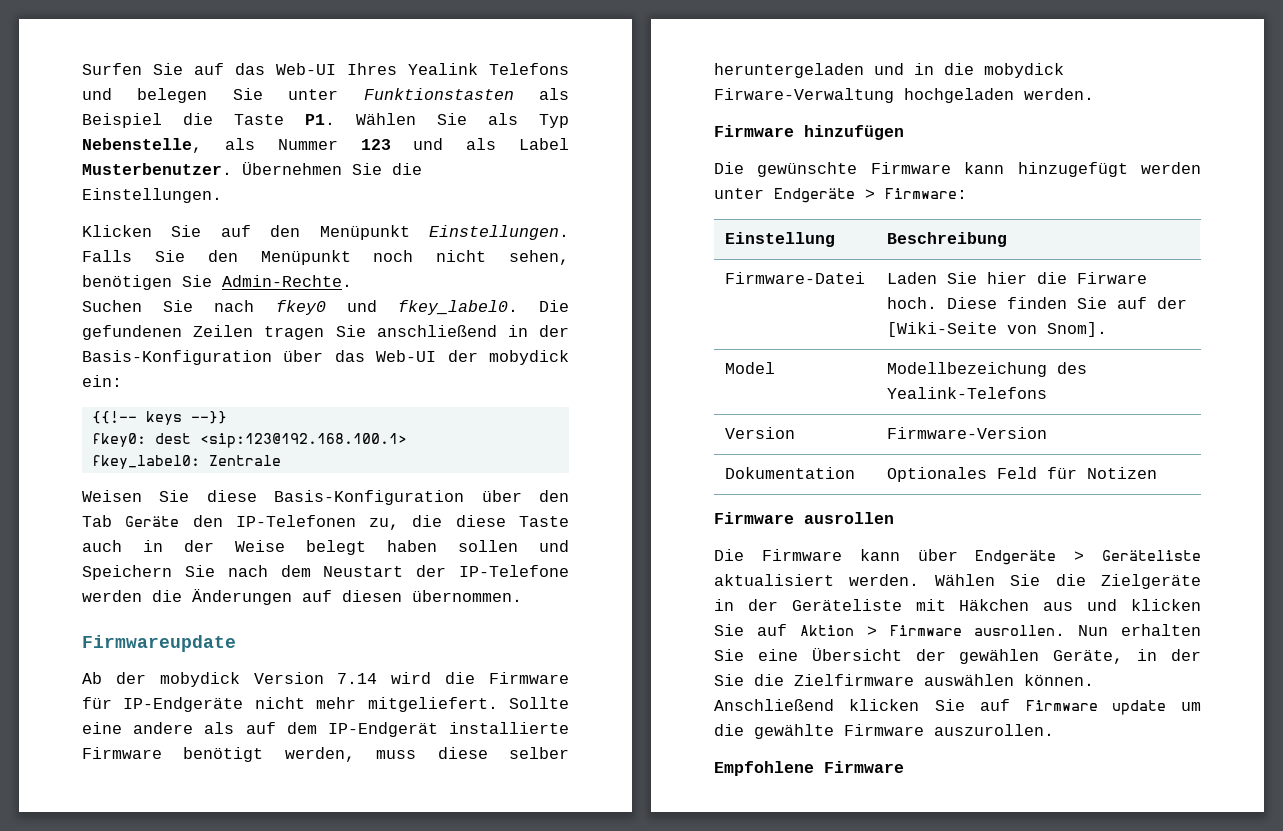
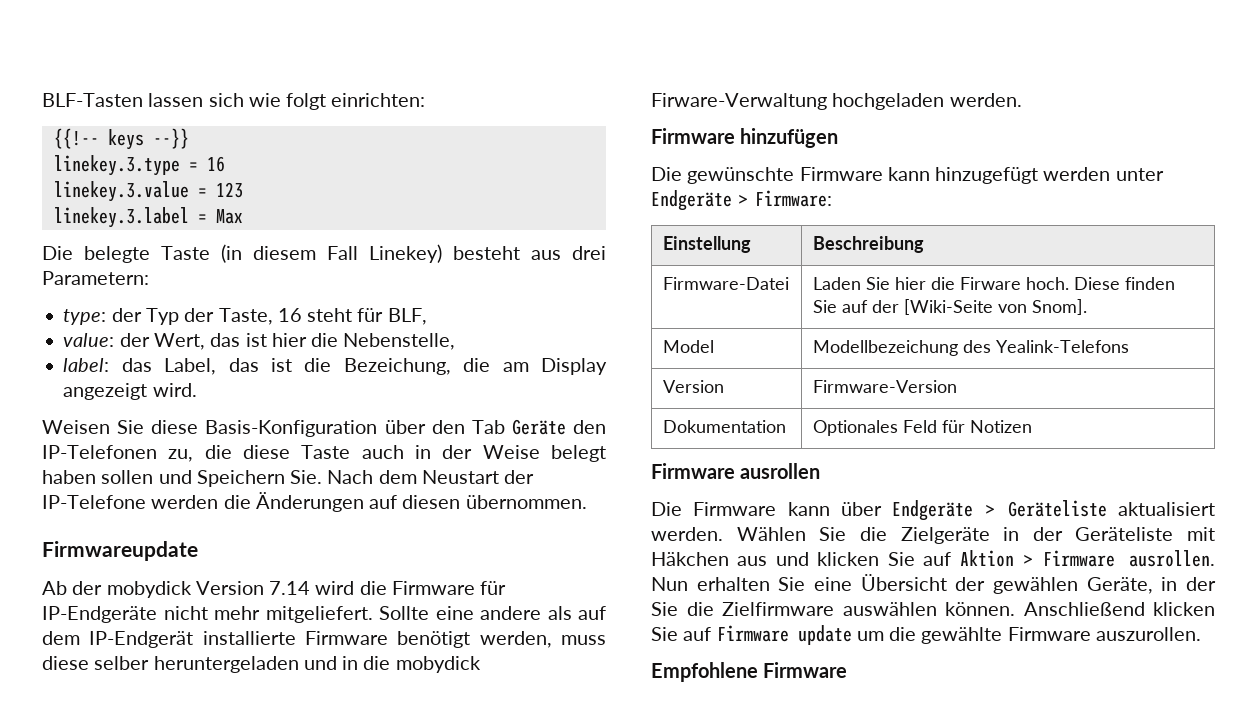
- Surfen Sie auf das Web-UI Ihres Yealink Telefons und belegen Sie unter Funktionstasten als Beispiel die Taste P1. Wählen Sie als Typ Nebenstelle, als Nummer 123 und als Label Musterbenutzer. Übernehmen Sie die Einstellungen.
- Klicken Sie auf den Menüpunkt Einstellungen. Falls Sie den Menüpunkt noch nicht sehen, benötigen Sie Admin-Rechte.
- Suchen Sie nach fkey0 und fkey_label0. Die gefundenen Zeilen tragen Sie anschließend in der Basis-Konfiguration über das Web-UI der mobydick ein:
+ BLF-Tasten lassen sich wie folgt einrichten:
  {{!-- keys --}}
- fkey0: dest <sip:123@192.168.100.1>
- fkey_label0: Zentrale
+ linekey.3.type = 16
+ linekey.3.value = 123
+ linekey.3.label = Max
+ Die belegte Taste (in diesem Fall Linekey) besteht aus drei Parametern:
+ type: der Typ der Taste, 16 steht für BLF,
+ value: der Wert, das ist hier die Nebenstelle,
+ label: das Label, das ist die Bezeichung, die am Display angezeigt wird.
- Weisen Sie diese Basis-Konfiguration über den Tab Geräte den IP-Telefonen zu, die diese Taste auch in der Weise belegt haben sollen und Speichern Sie nach dem Neustart der IP-Telefone werden die Änderungen auf diesen übernommen.
+ Weisen Sie diese Basis-Konfiguration über den Tab Geräte den IP-Telefonen zu, die diese Taste auch in der Weise belegt haben sollen und Speichern Sie. Nach dem Neustart der IP-Telefone werden die Änderungen auf diesen übernommen.

